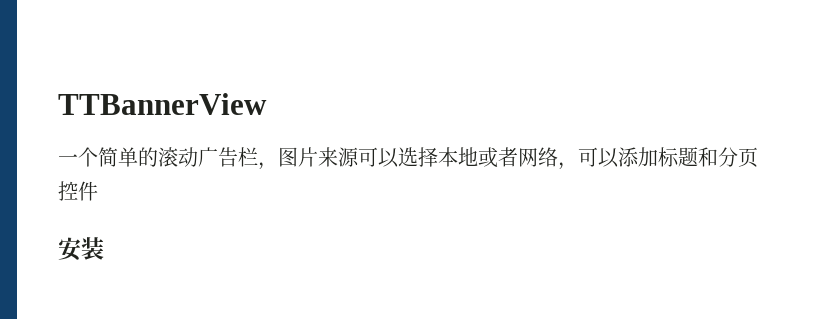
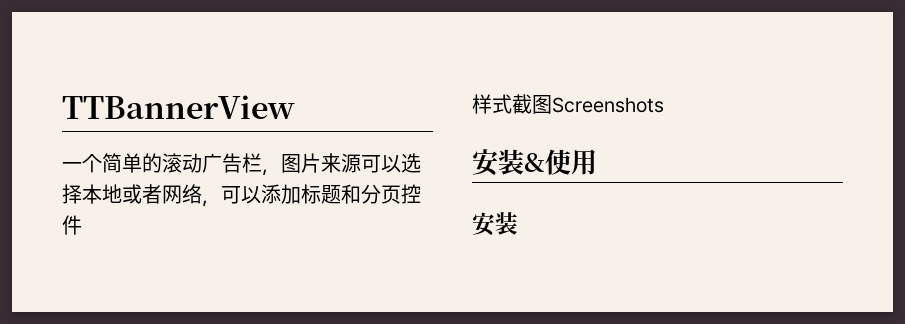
+ 样式截图Screenshots
+ 安装&使用

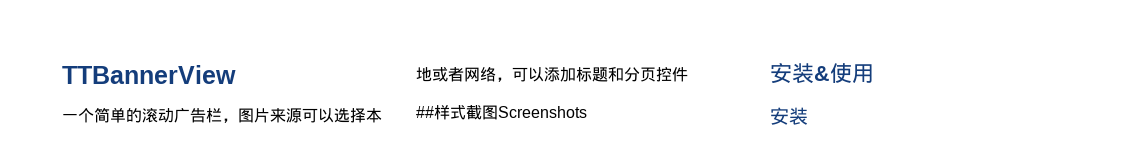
- 样式截图Screenshots
+ ##样式截图Screenshots

